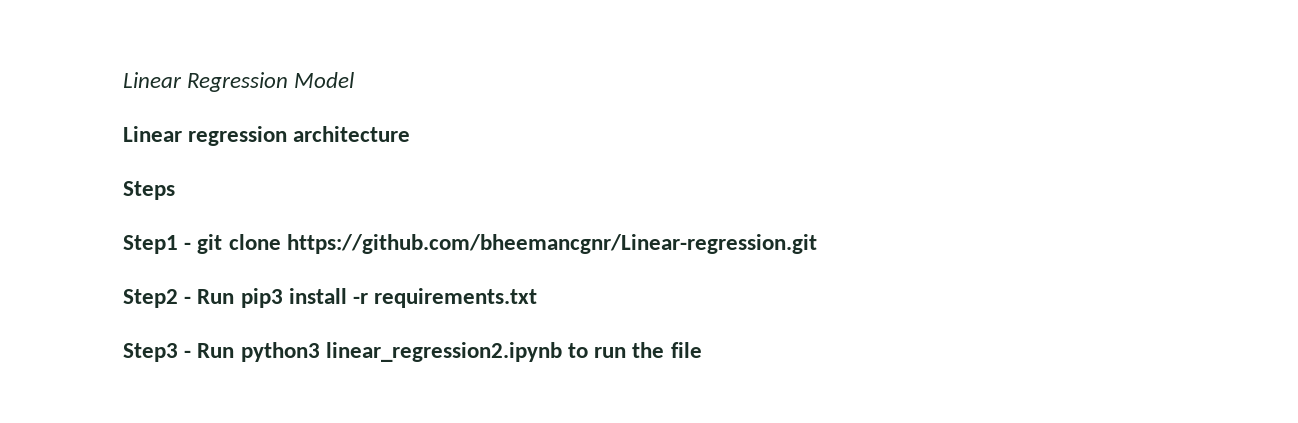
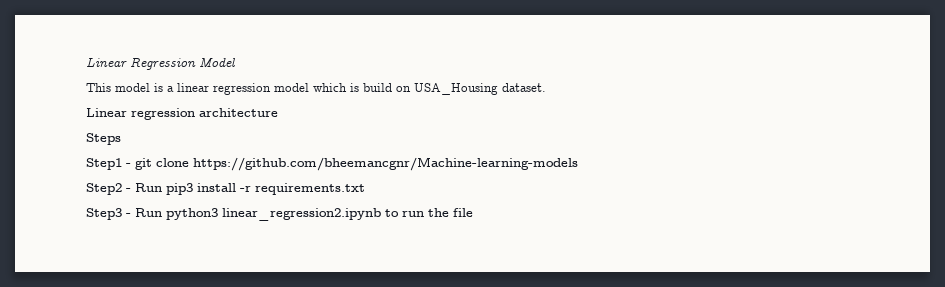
+ This model is a linear regression model which is build on USA_Housing dataset.
- Step1 - git clone https://github.com/bheemancgnr/Linear-regression.git
+ Step1 - git clone https://github.com/bheemancgnr/Machine-learning-models

